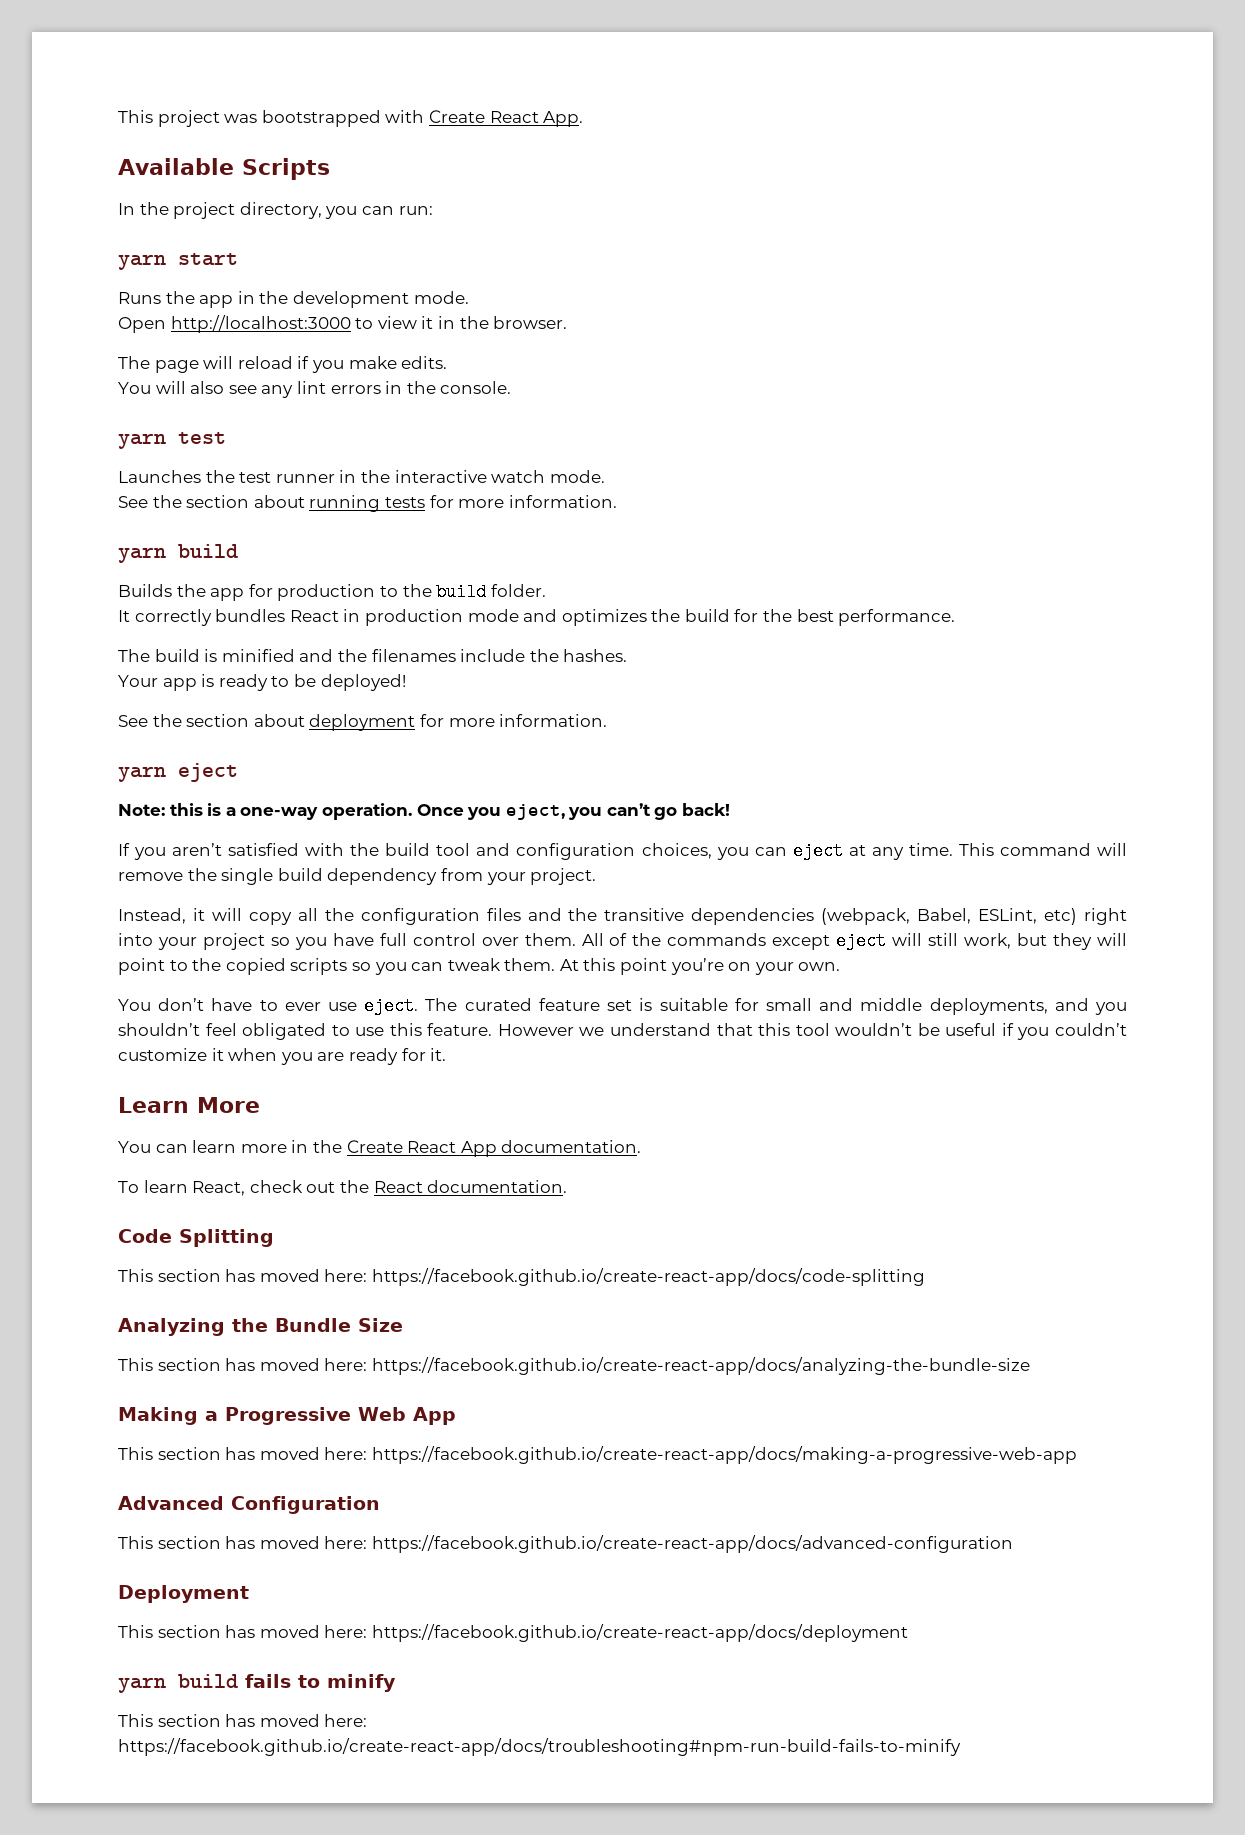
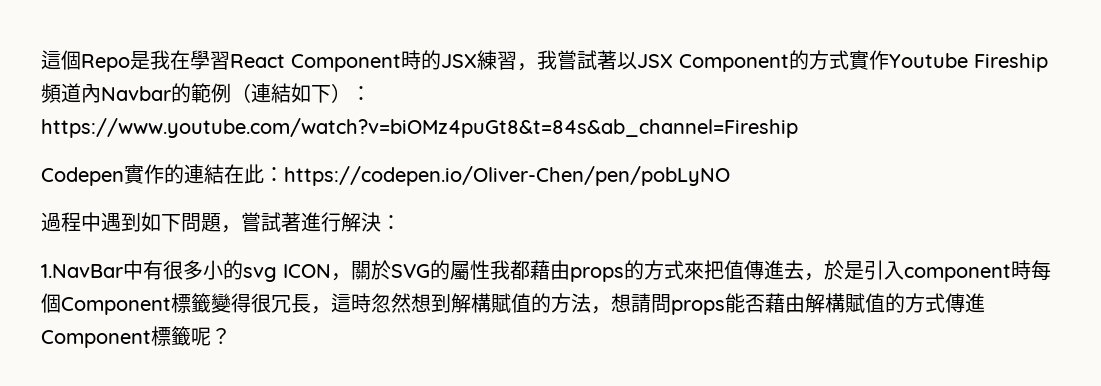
- This project was bootstrapped with Create React App.
- Available Scripts
- In the project directory, you can run:
- yarn start
- Runs the app in the development mode.
- Open http://localhost:3000 to view it in the browser.
- The page will reload if you make edits.
- You will also see any lint errors in the console.
- yarn test
- Launches the test runner in the interactive watch mode.
- See the section about running tests for more information.
- yarn build
- Builds the app for production to the build folder.
- It correctly bundles React in production mode and optimizes the build for the best performance.
- The build is minified and the filenames include the hashes.
- Your app is ready to be deployed!
- See the section about deployment for more information.
- yarn eject
- Note: this is a one-way operation. Once you eject, you can’t go back!
- If you aren’t satisfied with the build tool and configuration choices, you can eject at any time. This command will remove the single build dependency from your project.
- Instead, it will copy all the configuration files and the transitive dependencies (webpack, Babel, ESLint, etc) right into your project so you have full control over them. All of the commands except eject will still work, but they will point to the copied scripts so you can tweak them. At this point you’re on your own.
- You don’t have to ever use eject. The curated feature set is suitable for small and middle deployments, and you shouldn’t feel obligated to use this feature. However we understand that this tool wouldn’t be useful if you couldn’t customize it when you are ready for it.
- Learn More
- You can learn more in the Create React App documentation.
- To learn React, check out the React documentation.
- Code Splitting
- This section has moved here: https://facebook.github.io/create-react-app/docs/code-splitting
- Analyzing the Bundle Size
- This section has moved here: https://facebook.github.io/create-react-app/docs/analyzing-the-bundle-size
- Making a Progressive Web App
- This section has moved here: https://facebook.github.io/create-react-app/docs/making-a-progressive-web-app
- Advanced Configuration
- This section has moved here: https://facebook.github.io/create-react-app/docs/advanced-configuration
- Deployment
- This section has moved here: https://facebook.github.io/create-react-app/docs/deployment
- yarn build fails to minify
- This section has moved here: https://facebook.github.io/create-react-app/docs/troubleshooting#npm-run-build-fails-to-minify
+ 這個Repo是我在學習React Component時的JSX練習，我嘗試著以JSX Component的方式實作Youtube Fireship頻道內Navbar的範例（連結如下）：https://www.youtube.com/watch?v=biOMz4puGt8&t=84s&ab_channel=Fireship
+ Codepen實作的連結在此：https://codepen.io/Oliver-Chen/pen/pobLyNO
+ 過程中遇到如下問題，嘗試著進行解決：
+ 1.NavBar中有很多小的svg ICON，關於SVG的屬性我都藉由props的方式來把值傳進去，於是引入component時每個Component標籤變得很冗長，這時忽然想到解構賦值的方法，想請問props能否藉由解構賦值的方式傳進Component標籤呢？

